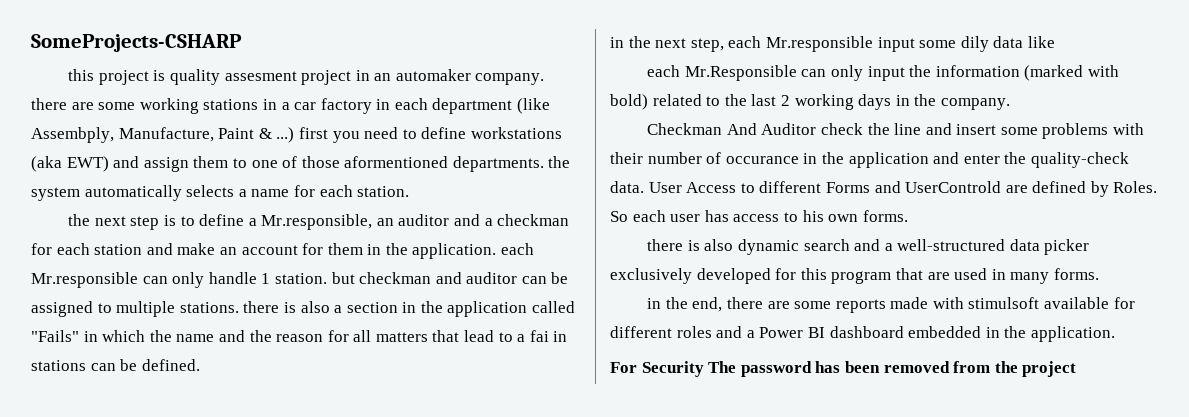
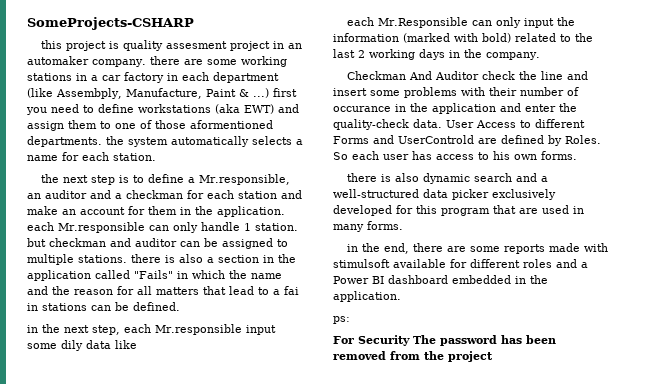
+ ps:

